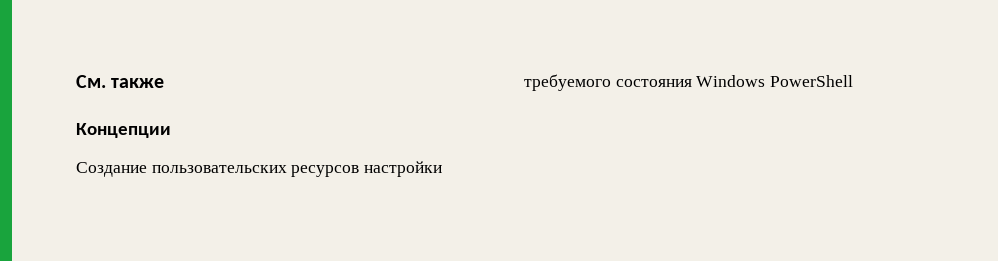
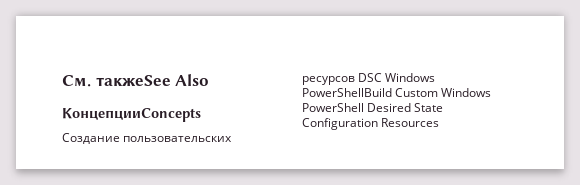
- См. также
- Концепции
+ См. такжеSee Also
+ КонцепцииConcepts
- Создание пользовательских ресурсов настройки требуемого состояния Windows PowerShell
+ Создание пользовательских ресурсов DSC Windows PowerShellBuild Custom Windows PowerShell Desired State Configuration Resources

